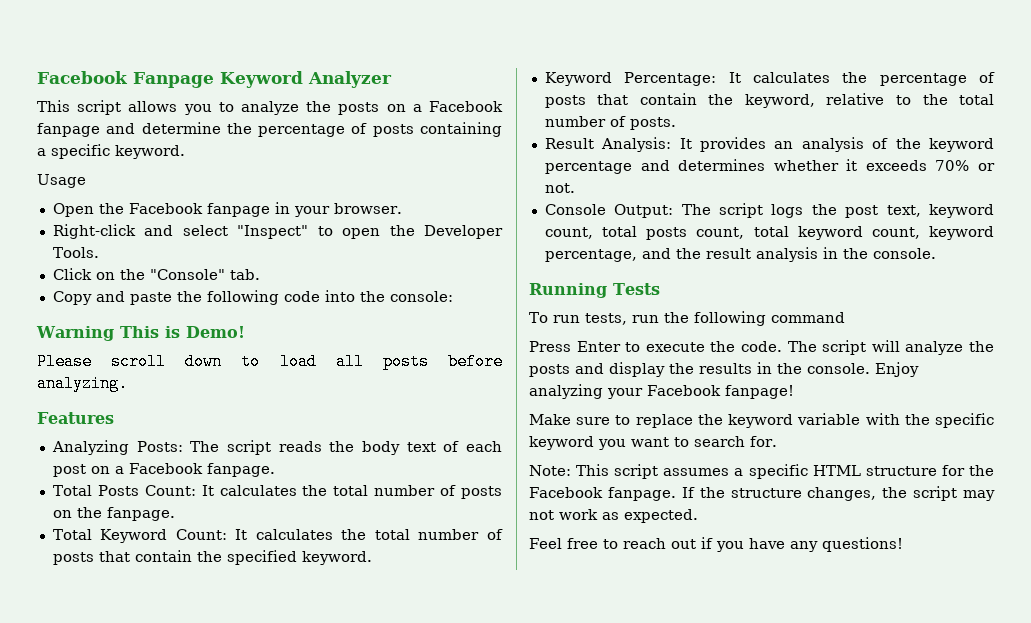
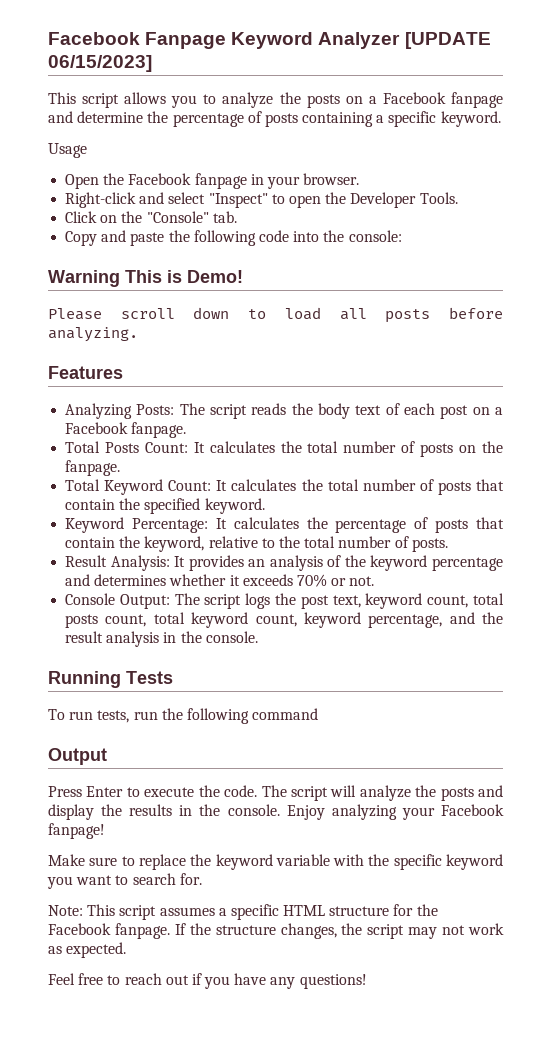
- Facebook Fanpage Keyword Analyzer
+ Facebook Fanpage Keyword Analyzer [UPDATE 06/15/2023]
+ Output

